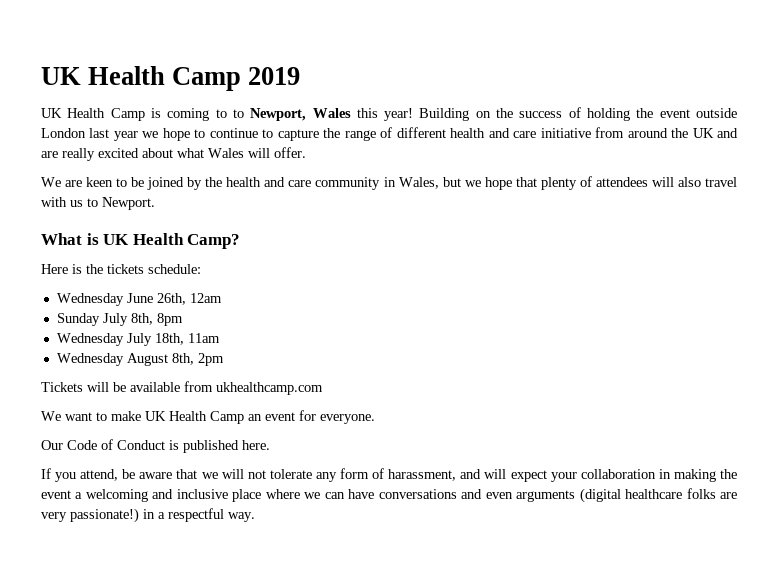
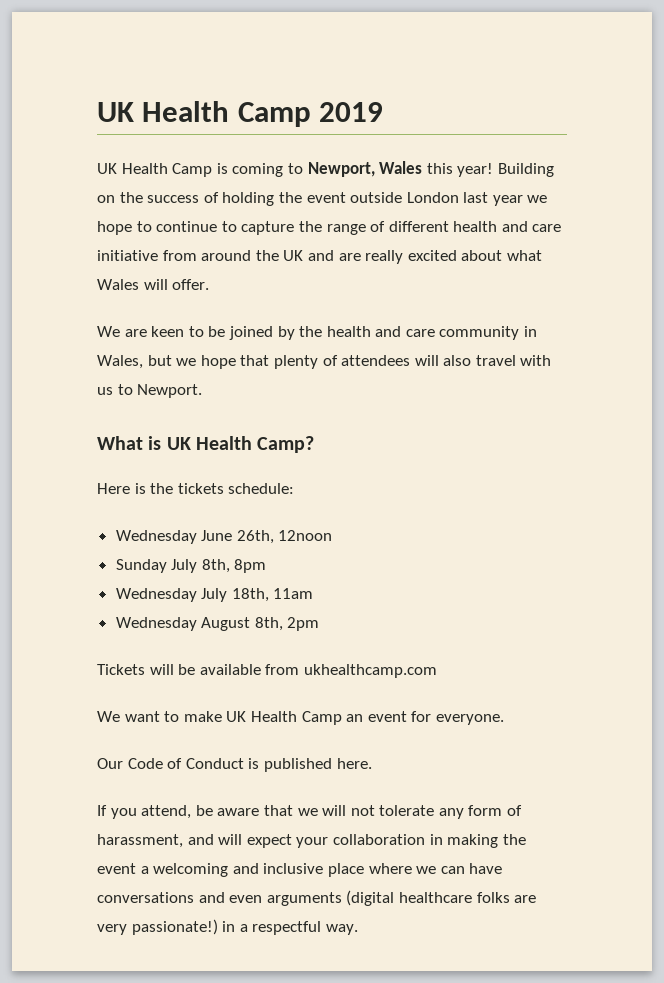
- UK Health Camp is coming to to Newport, Wales this year!
+ UK Health Camp is coming to Newport, Wales this year!
- Wednesday June 26th, 12am
+ Wednesday June 26th, 12noon

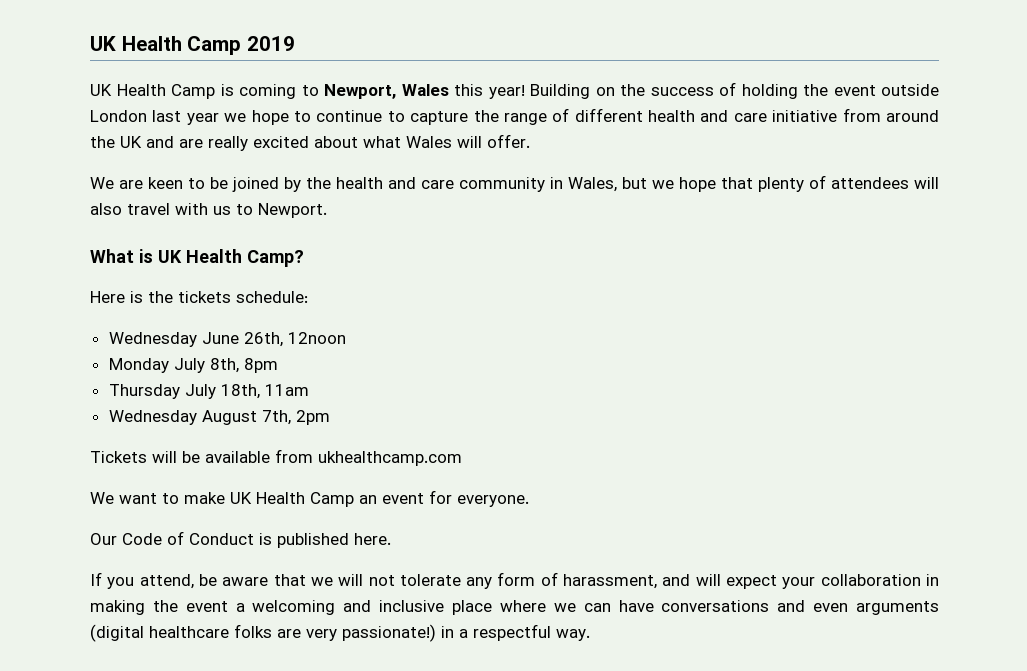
- Sunday July 8th, 8pm
+ Monday July 8th, 8pm
- Wednesday July 18th, 11am
+ Thursday July 18th, 11am
- Wednesday August 8th, 2pm
+ Wednesday August 7th, 2pm

